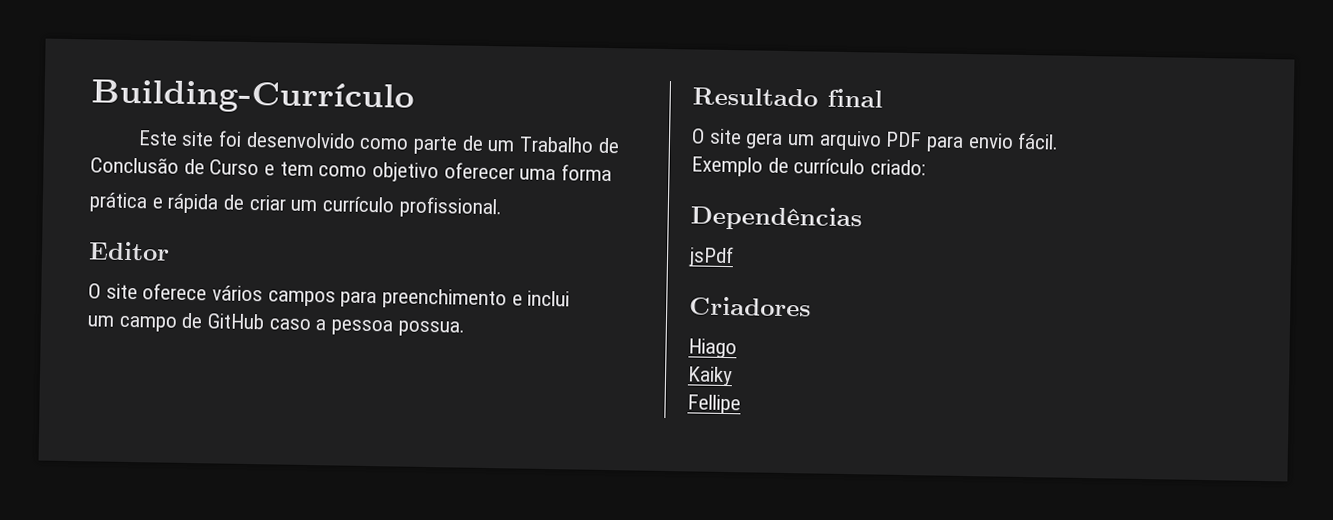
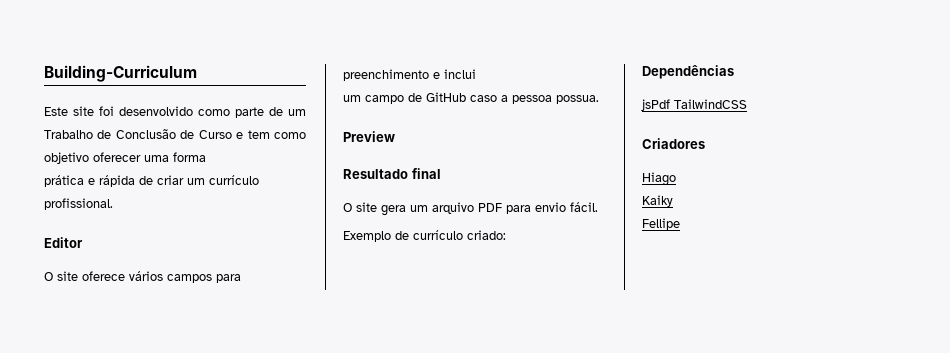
- Building-Currículo
+ Building-Curriculum
+ Preview
- jsPdf
+ jsPdf TailwindCSS

